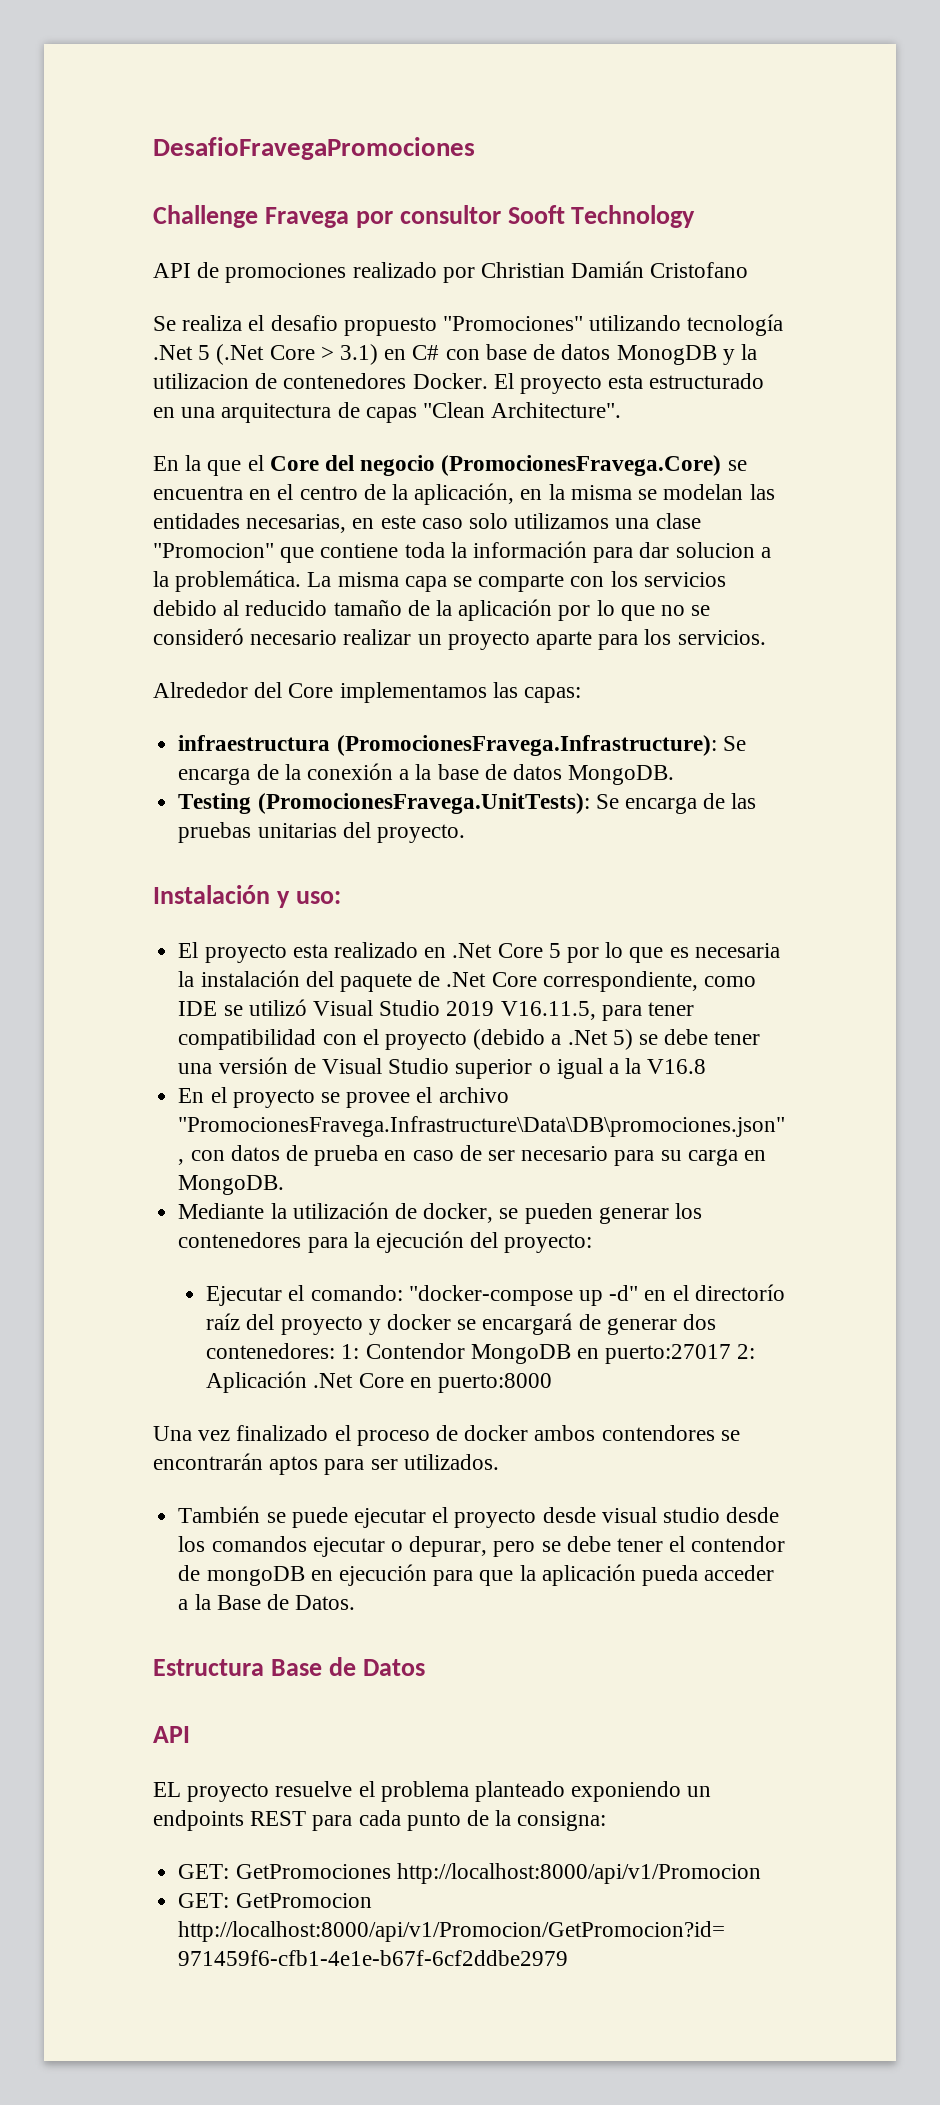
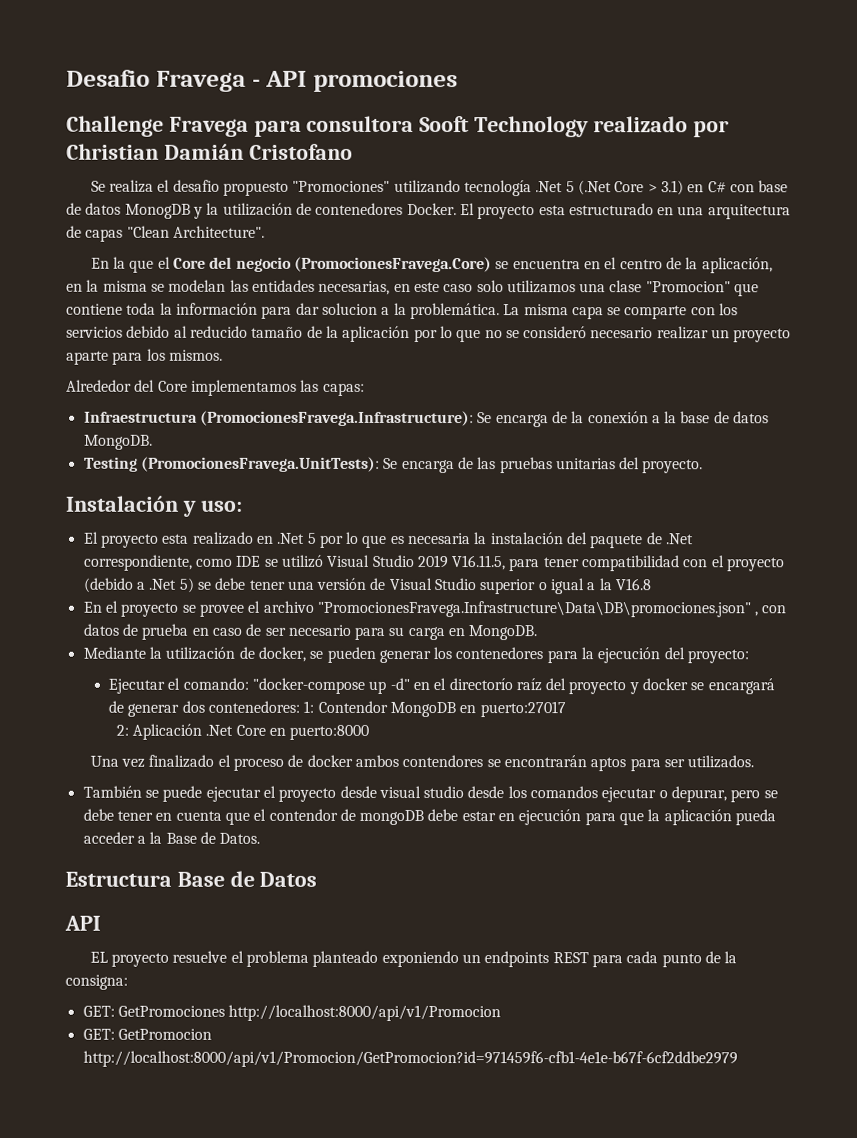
- DesafioFravegaPromociones
+ Desafio Fravega - API promociones
- Challenge Fravega por consultor Sooft Technology
- API de promociones realizado por Christian Damián Cristofano
+ Challenge Fravega para consultora Sooft Technology realizado por Christian Damián Cristofano
- Se realiza el desafio propuesto "Promociones" utilizando tecnología .Net 5 (.Net Core > 3.1) en C# con base de datos MonogDB y la utilizacion de contenedores Docker.
+ Se realiza el desafio propuesto "Promociones" utilizando tecnología .Net 5 (.Net Core > 3.1) en C# con base de datos MonogDB y la utilización de contenedores Docker.
- La misma capa se comparte con los servicios debido al reducido tamaño de la aplicación por lo que no se consideró necesario realizar un proyecto aparte para los servicios.
+ La misma capa se comparte con los servicios debido al reducido tamaño de la aplicación por lo que no se consideró necesario realizar un proyecto aparte para los mismos.
- infraestructura (PromocionesFravega.Infrastructure): Se encarga de la conexión a la base de datos MongoDB.
+ Infraestructura (PromocionesFravega.Infrastructure): Se encarga de la conexión a la base de datos MongoDB.
- El proyecto esta realizado en .Net Core 5 por lo que es necesaria la instalación del paquete de .Net Core correspondiente, como IDE se utilizó Visual Studio 2019 V16.11.5, para tener compatibilidad con el proyecto (debido a .Net 5) se debe tener una versión de Visual Studio superior o igual a la V16.8
+ El proyecto esta realizado en .Net 5 por lo que es necesaria la instalación del paquete de .Net correspondiente, como IDE se utilizó Visual Studio 2019 V16.11.5, para tener compatibilidad con el proyecto (debido a .Net 5) se debe tener una versión de Visual Studio superior o igual a la V16.8
- Ejecutar el comando: "docker-compose up -d" en el directorío raíz del proyecto y docker se encargará de generar dos contenedores: 1: Contendor MongoDB en puerto:27017 2: Aplicación .Net Core en puerto:8000
+ Ejecutar el comando: "docker-compose up -d" en el directorío raíz del proyecto y docker se encargará de generar dos contenedores: 1: Contendor MongoDB en puerto:27017
+ 2: Aplicación .Net Core en puerto:8000
- También se puede ejecutar el proyecto desde visual studio desde los comandos ejecutar o depurar, pero se debe tener el contendor de mongoDB en ejecución para que la aplicación pueda acceder a la Base de Datos.
+ También se puede ejecutar el proyecto desde visual studio desde los comandos ejecutar o depurar, pero se debe tener en cuenta que el contendor de mongoDB debe estar en ejecución para que la aplicación pueda acceder a la Base de Datos.

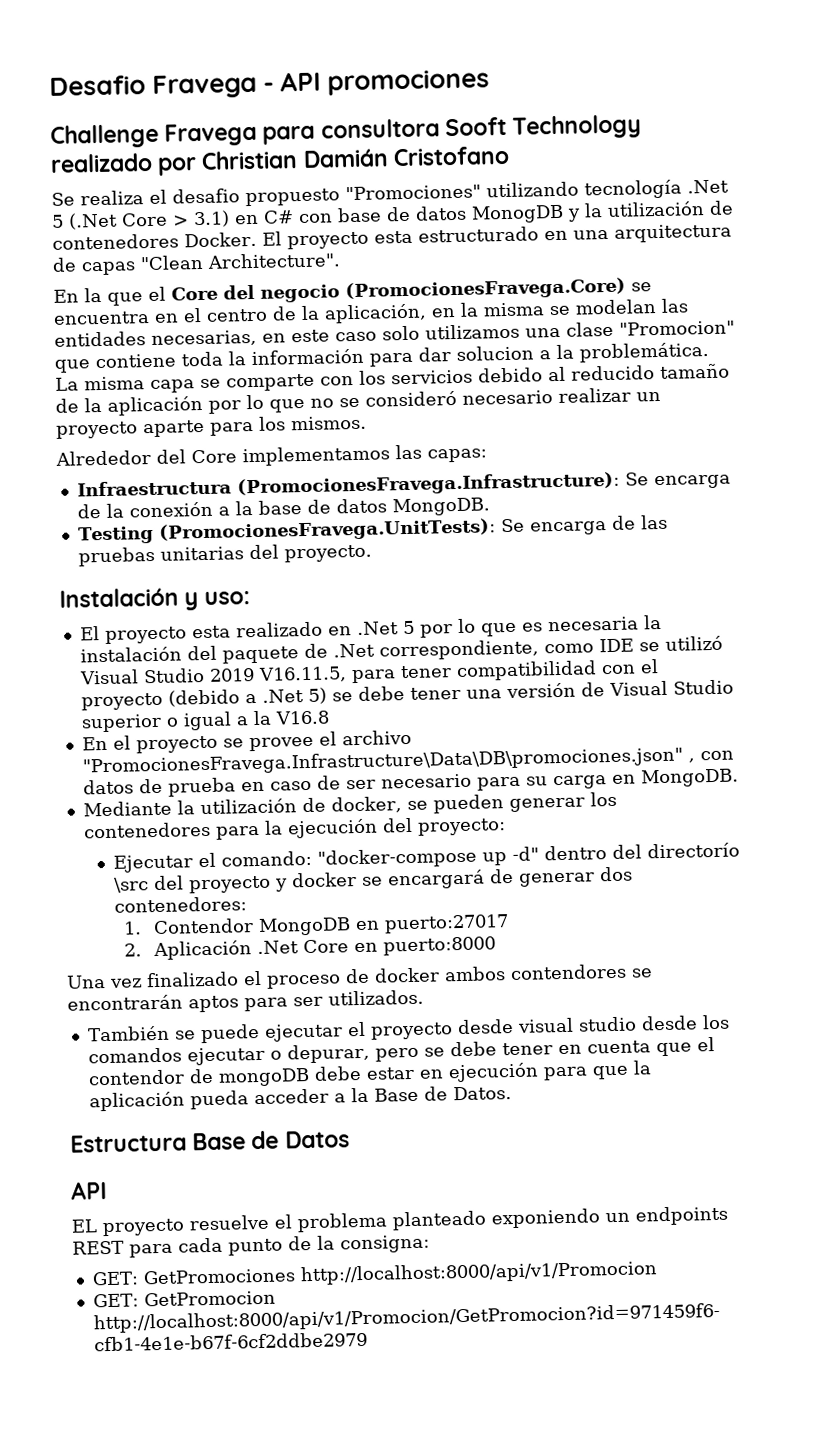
- Ejecutar el comando: "docker-compose up -d" en el directorío raíz del proyecto y docker se encargará de generar dos contenedores: 1: Contendor MongoDB en puerto:27017
+ Ejecutar el comando: "docker-compose up -d" dentro del directorío \src del proyecto y docker se encargará de generar dos contenedores:
+ 1. Contendor MongoDB en puerto:27017
- 2: Aplicación .Net Core en puerto:8000
+ 2. Aplicación .Net Core en puerto:8000

